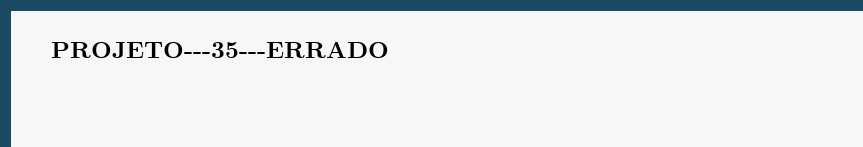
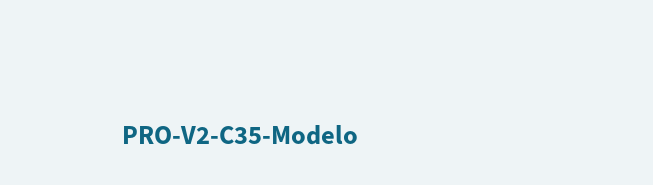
- PROJETO---35---ERRADO
+ PRO-V2-C35-Modelo

